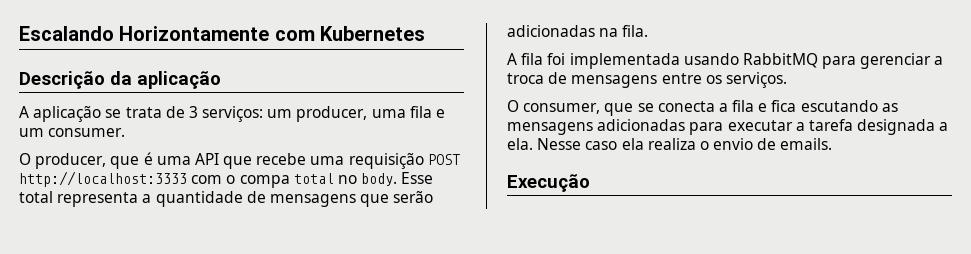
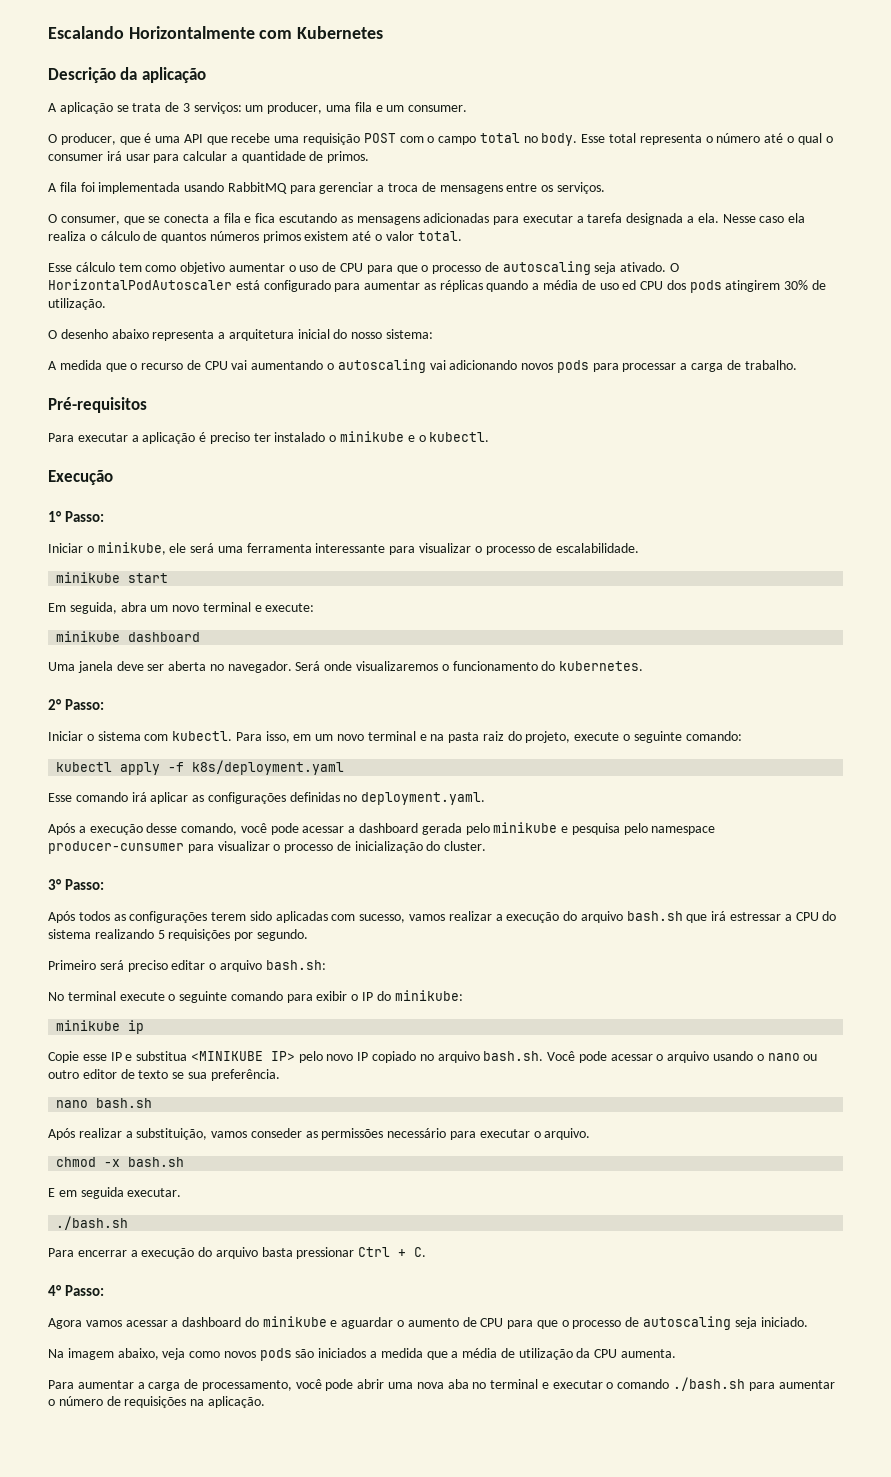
- Escalando Horizontamente com Kubernetes
+ Escalando Horizontalmente com Kubernetes
- O producer, que é uma API que recebe uma requisição POST http://localhost:3333 com o compa total no body.
+ O producer, que é uma API que recebe uma requisição POST com o campo total no body.
- Esse total representa a quantidade de mensagens que serão adicionadas na fila.
+ Esse total representa o número até o qual o consumer irá usar para calcular a quantidade de primos.
- Nesse caso ela realiza o envio de emails.
+ Nesse caso ela realiza o cálculo de quantos números primos existem até o valor total.
+ Esse cálculo tem como objetivo aumentar o uso de CPU para que o processo de autoscaling seja ativado. O HorizontalPodAutoscaler está configurado para aumentar as réplicas quando a média de uso ed CPU dos pods atingirem 30% de utilização.
+ O desenho abaixo representa a arquitetura inicial do nosso sistema:
+ A medida que o recurso de CPU vai aumentando o autoscaling vai adicionando novos pods para processar a carga de trabalho.
+ Pré-requisitos
+ Para executar a aplicação é preciso ter instalado o minikube e o kubectl.
  Execução
+ 1° Passo:
+ Iniciar o minikube, ele será uma ferramenta interessante para visualizar o processo de escalabilidade.
+ minikube start
+ Em seguida, abra um novo terminal e execute:
+ minikube dashboard
+ Uma janela deve ser aberta no navegador. Será onde visualizaremos o funcionamento do kubernetes.
+ 2° Passo:
+ Iniciar o sistema com kubectl. Para isso, em um novo terminal e na pasta raiz do projeto, execute o seguinte comando:
+ kubectl apply -f k8s/deployment.yaml
+ Esse comando irá aplicar as configurações definidas no deployment.yaml.
+ Após a execução desse comando, você pode acessar a dashboard gerada pelo minikube e pesquisa pelo namespace producer-cunsumer para visualizar o processo de inicialização do cluster.
+ 3° Passo:
+ Após todos as configurações terem sido aplicadas com sucesso, vamos realizar a execução do arquivo bash.sh que irá estressar a CPU do sistema realizando 5 requisições por segundo.
+ Primeiro será preciso editar o arquivo bash.sh:
+ No terminal execute o seguinte comando para exibir o IP do minikube:
+ minikube ip
+ Copie esse IP e substitua <MINIKUBE IP> pelo novo IP copiado no arquivo bash.sh. Você pode acessar o arquivo usando o nano ou outro editor de texto se sua preferência.
+ nano bash.sh
+ Após realizar a substituição, vamos conseder as permissões necessário para executar o arquivo.
+ chmod -x bash.sh
+ E em seguida executar.
+ ./bash.sh
+ Para encerrar a execução do arquivo basta pressionar Ctrl + C.
+ 4° Passo:
+ Agora vamos acessar a dashboard do minikube e aguardar o aumento de CPU para que o processo de autoscaling seja iniciado.
+ Na imagem abaixo, veja como novos pods são iniciados a medida que a média de utilização da CPU aumenta.
+ Para aumentar a carga de processamento, você pode abrir uma nova aba no terminal e executar o comando ./bash.sh para aumentar o número de requisições na aplicação.

